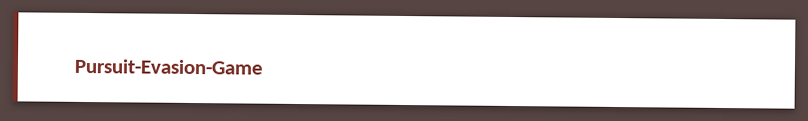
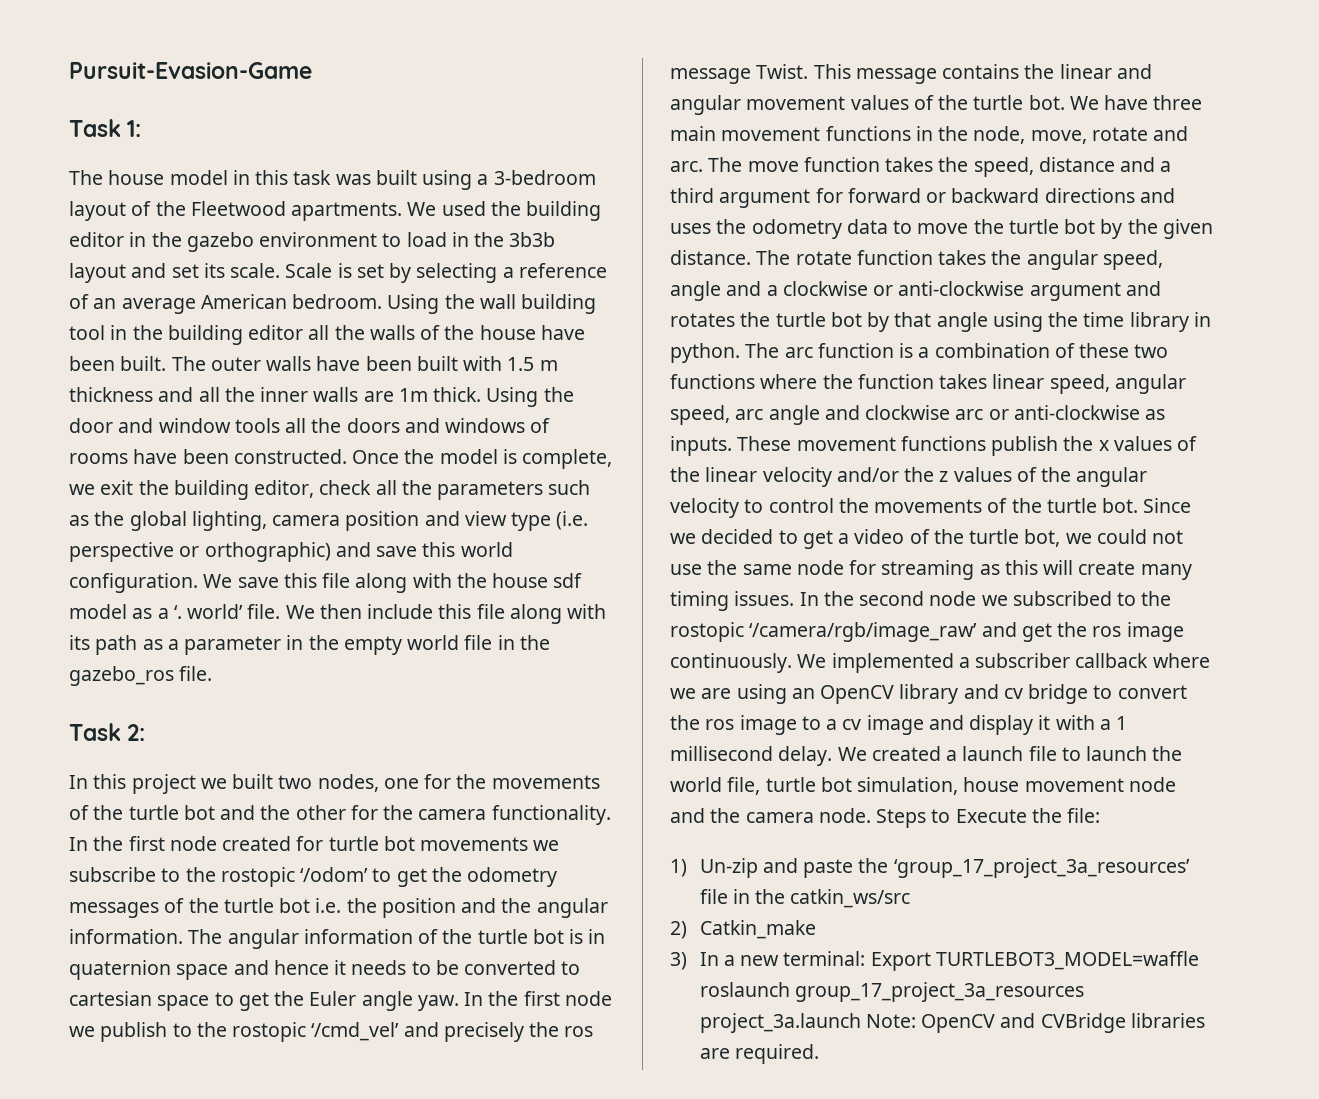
+ Task 1:
+ The house model in this task was built using a 3-bedroom layout of the Fleetwood apartments. We used the building editor in the gazebo environment to load in the 3b3b layout and set its scale. Scale is set by selecting a reference of an average American bedroom. Using the wall building tool in the building editor all the walls of the house have been built. The outer walls have been built with 1.5 m thickness and all the inner walls are 1m thick. Using the door and window tools all the doors and windows of rooms have been constructed. Once the model is complete, we exit the building editor, check all the parameters such as the global lighting, camera position and view type (i.e. perspective or orthographic) and save this world configuration. We save this file along with the house sdf model as a ‘. world’ file. We then include this file along with its path as a parameter in the empty world file in the gazebo_ros file.
+ Task 2:
+ In this project we built two nodes, one for the movements of the turtle bot and the other for the camera functionality. In the first node created for turtle bot movements we subscribe to the rostopic ‘/odom’ to get the odometry messages of the turtle bot i.e. the position and the angular information. The angular information of the turtle bot is in quaternion space and hence it needs to be converted to cartesian space to get the Euler angle yaw. In the first node we publish to the rostopic ‘/cmd_vel’ and precisely the ros message Twist. This message contains the linear and angular movement values of the turtle bot. We have three main movement functions in the node, move, rotate and arc. The move function takes the speed, distance and a third argument for forward or backward directions and uses the odometry data to move the turtle bot by the given distance. The rotate function takes the angular speed, angle and a clockwise or anti-clockwise argument and rotates the turtle bot by that angle using the time library in python. The arc function is a combination of these two functions where the function takes linear speed, angular speed, arc angle and clockwise arc or anti-clockwise as inputs. These movement functions publish the x values of the linear velocity and/or the z values of the angular velocity to control the movements of the turtle bot. Since we decided to get a video of the turtle bot, we could not use the same node for streaming as this will create many timing issues. In the second node we subscribed to the rostopic ‘/camera/rgb/image_raw’ and get the ros image continuously. We implemented a subscriber callback where we are using an OpenCV library and cv bridge to convert the ros image to a cv image and display it with a 1 millisecond delay. We created a launch file to launch the world file, turtle bot simulation, house movement node and the camera node. Steps to Execute the file:
+ 1) Un-zip and paste the ‘group_17_project_3a_resources’ file in the catkin_ws/src
+ 2) Catkin_make
+ 3) In a new terminal: Export TURTLEBOT3_MODEL=waffle roslaunch group_17_project_3a_resources project_3a.launch Note: OpenCV and CVBridge libraries are required.

